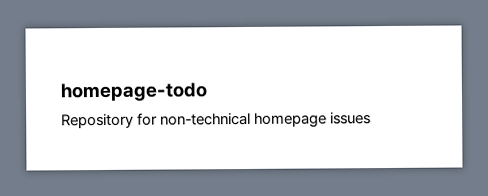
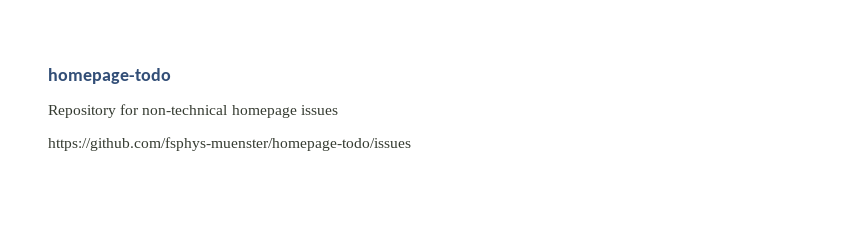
+ https://github.com/fsphys-muenster/homepage-todo/issues

